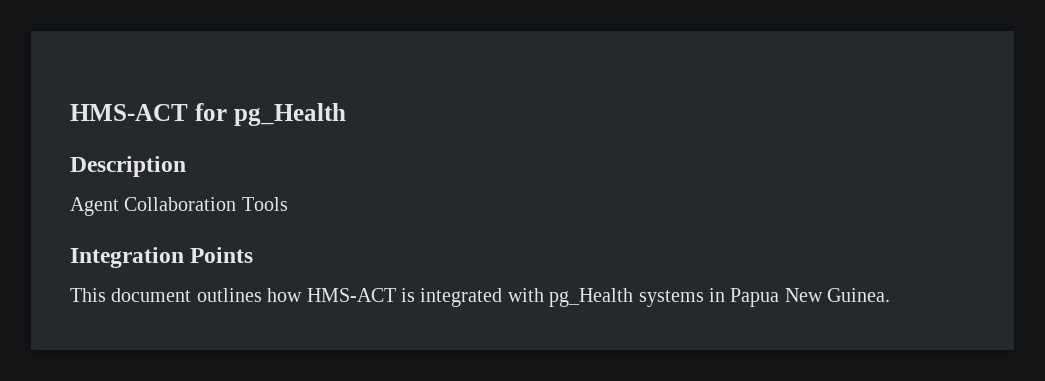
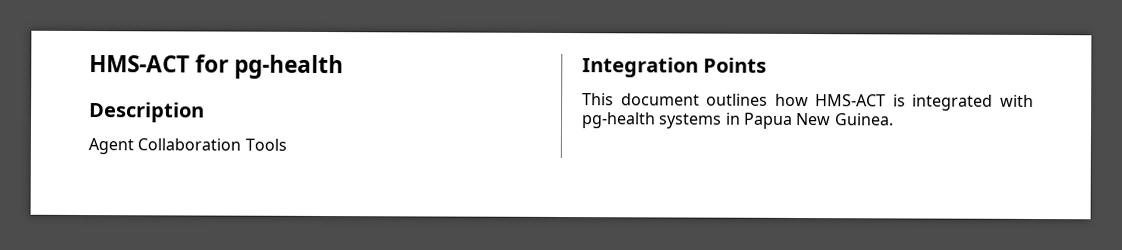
- HMS-ACT for pg_Health
+ HMS-ACT for pg-health
- This document outlines how HMS-ACT is integrated with pg_Health systems in Papua New Guinea.
+ This document outlines how HMS-ACT is integrated with pg-health systems in Papua New Guinea.

